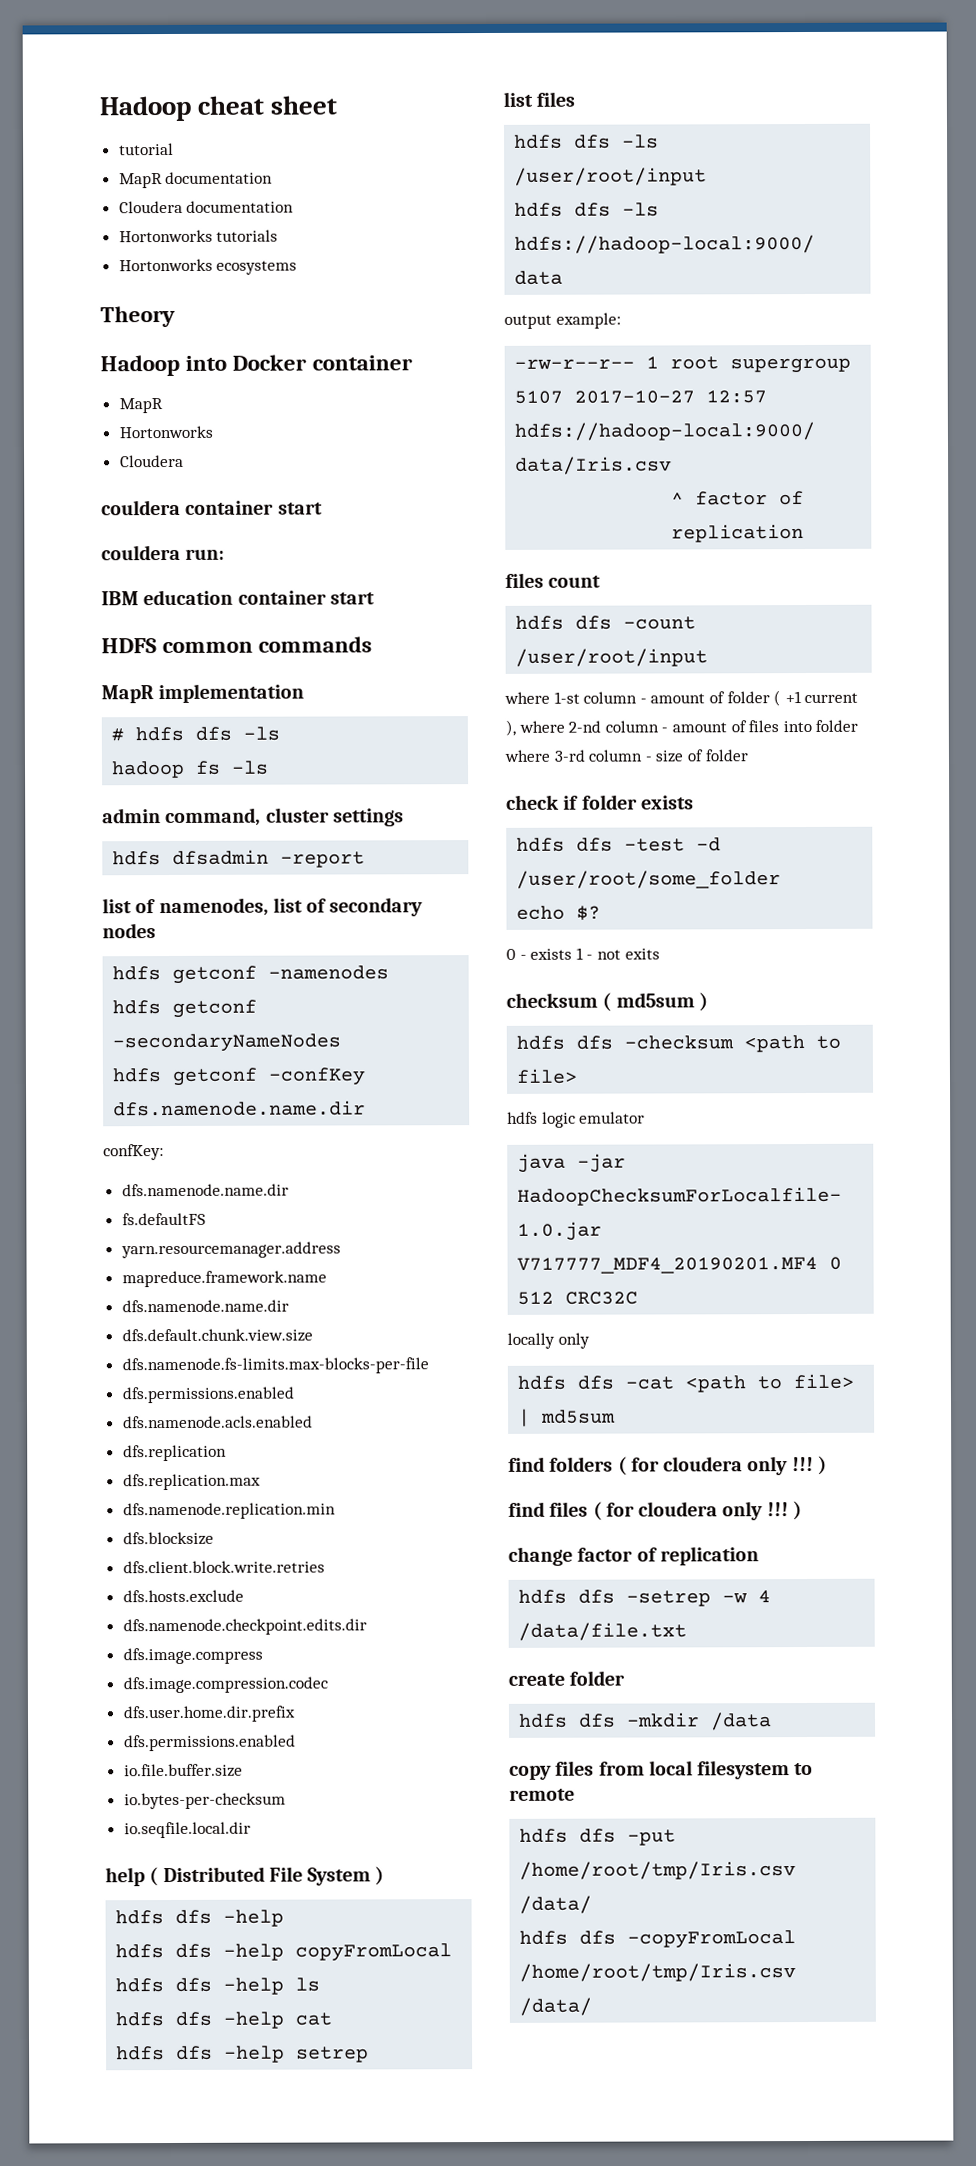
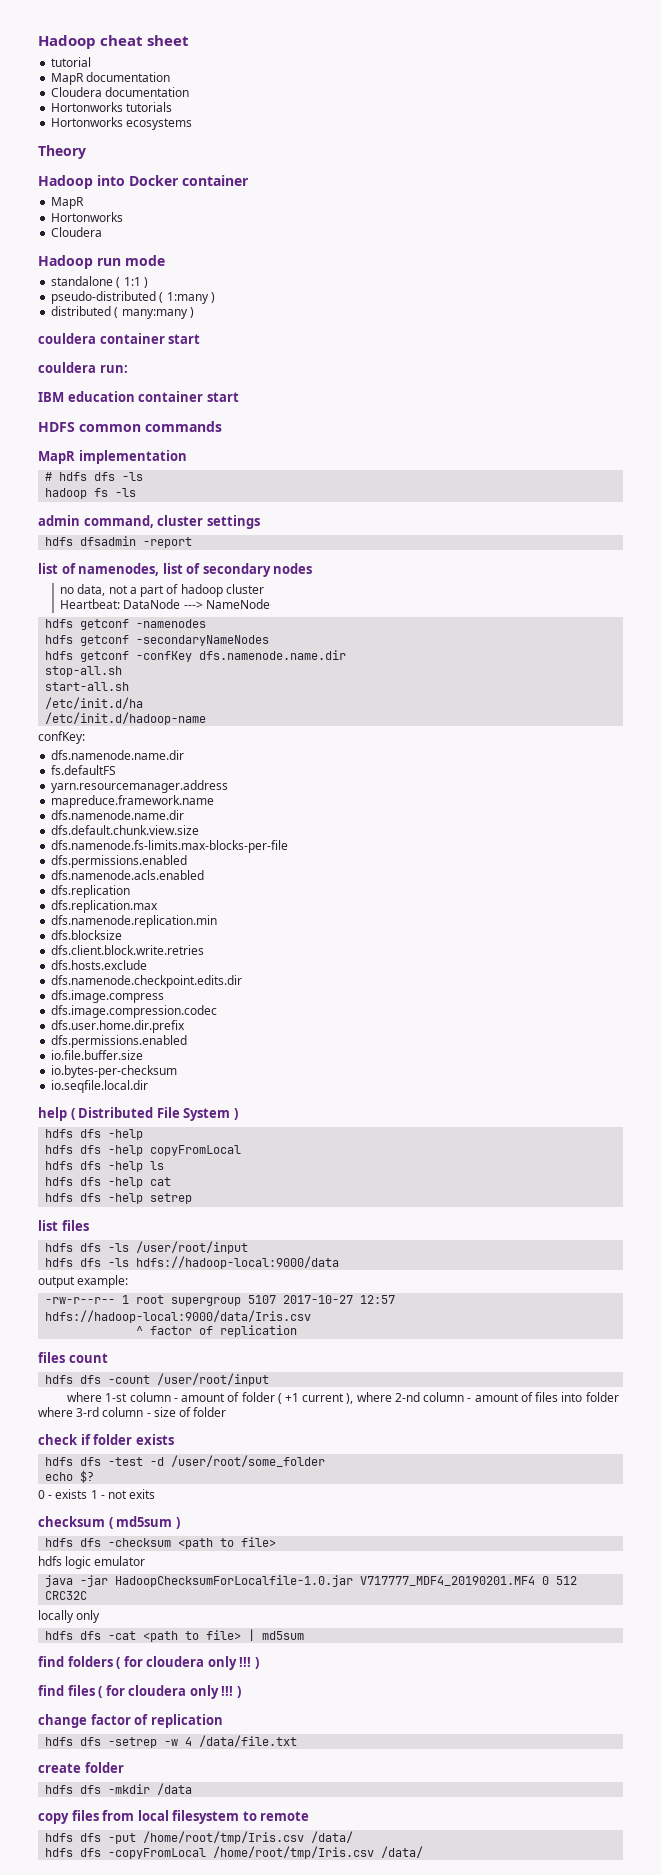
+ Hadoop run mode
+ standalone ( 1:1 )
+ pseudo-distributed ( 1:many )
+ distributed ( many:many )
+ no data, not a part of hadoop cluster
+ Heartbeat: DataNode ---> NameNode
+ stop-all.sh
+ start-all.sh
+ /etc/init.d/ha
+ /etc/init.d/hadoop-name

